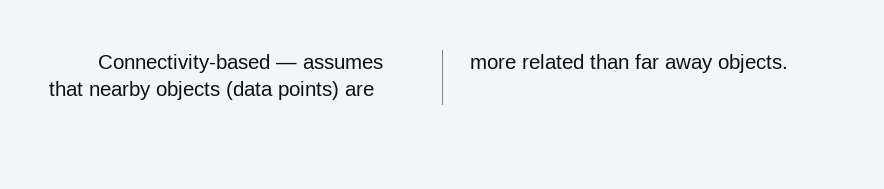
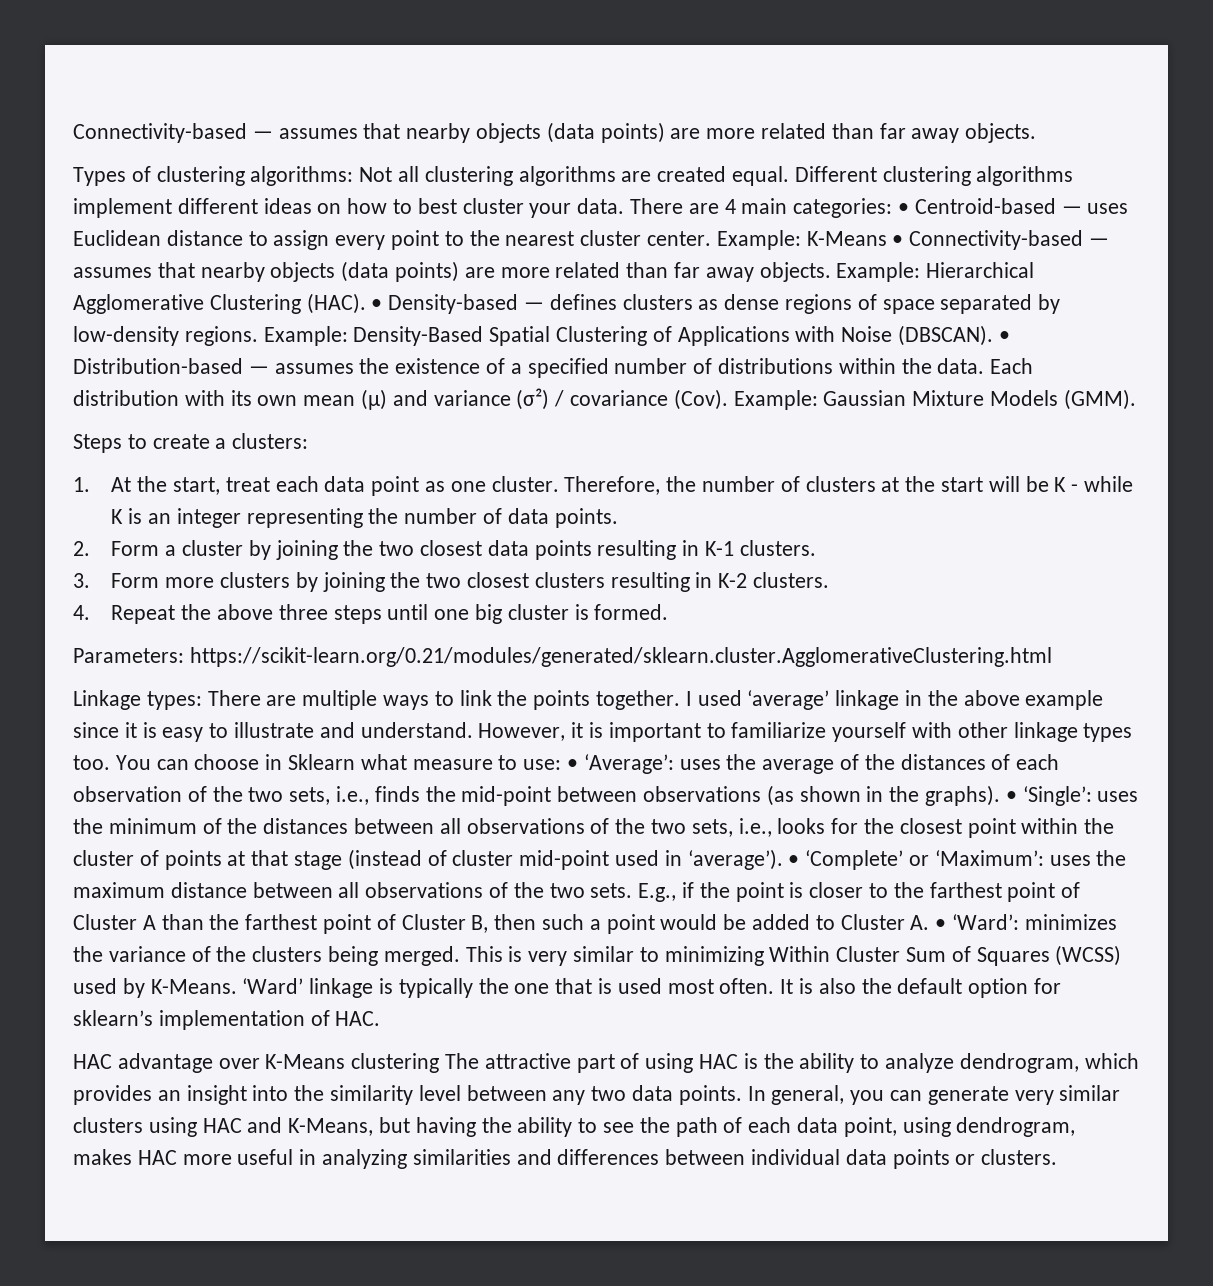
+ Types of clustering algorithms: Not all clustering algorithms are created equal. Different clustering algorithms implement different ideas on how to best cluster your data. There are 4 main categories: • Centroid-based — uses Euclidean distance to assign every point to the nearest cluster center. Example: K-Means • Connectivity-based — assumes that nearby objects (data points) are more related than far away objects. Example: Hierarchical Agglomerative Clustering (HAC). • Density-based — defines clusters as dense regions of space separated by low-density regions. Example: Density-Based Spatial Clustering of Applications with Noise (DBSCAN). • Distribution-based — assumes the existence of a specified number of distributions within the data. Each distribution with its own mean (μ) and variance (σ²) / covariance (Cov). Example: Gaussian Mixture Models (GMM).
+ Steps to create a clusters:
+ 1. At the start, treat each data point as one cluster. Therefore, the number of clusters at the start will be K - while K is an integer representing the number of data points.
+ 2. Form a cluster by joining the two closest data points resulting in K-1 clusters.
+ 3. Form more clusters by joining the two closest clusters resulting in K-2 clusters.
+ 4. Repeat the above three steps until one big cluster is formed.
+ Parameters: https://scikit-learn.org/0.21/modules/generated/sklearn.cluster.AgglomerativeClustering.html
+ Linkage types: There are multiple ways to link the points together. I used ‘average’ linkage in the above example since it is easy to illustrate and understand. However, it is important to familiarize yourself with other linkage types too. You can choose in Sklearn what measure to use: • ‘Average’: uses the average of the distances of each observation of the two sets, i.e., finds the mid-point between observations (as shown in the graphs). • ‘Single’: uses the minimum of the distances between all observations of the two sets, i.e., looks for the closest point within the cluster of points at that stage (instead of cluster mid-point used in ‘average’). • ‘Complete’ or ‘Maximum’: uses the maximum distance between all observations of the two sets. E.g., if the point is closer to the farthest point of Cluster A than the farthest point of Cluster B, then such a point would be added to Cluster A. • ‘Ward’: minimizes the variance of the clusters being merged. This is very similar to minimizing Within Cluster Sum of Squares (WCSS) used by K-Means. ‘Ward’ linkage is typically the one that is used most often. It is also the default option for sklearn’s implementation of HAC.
+ HAC advantage over K-Means clustering The attractive part of using HAC is the ability to analyze dendrogram, which provides an insight into the similarity level between any two data points. In general, you can generate very similar clusters using HAC and K-Means, but having the ability to see the path of each data point, using dendrogram, makes HAC more useful in analyzing similarities and differences between individual data points or clusters.

